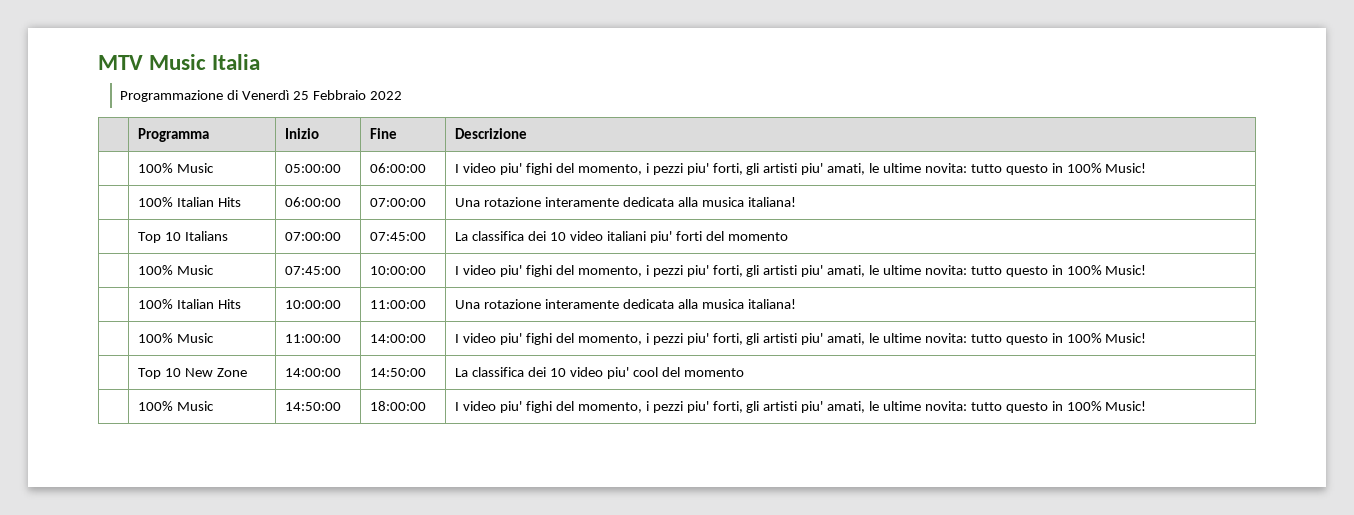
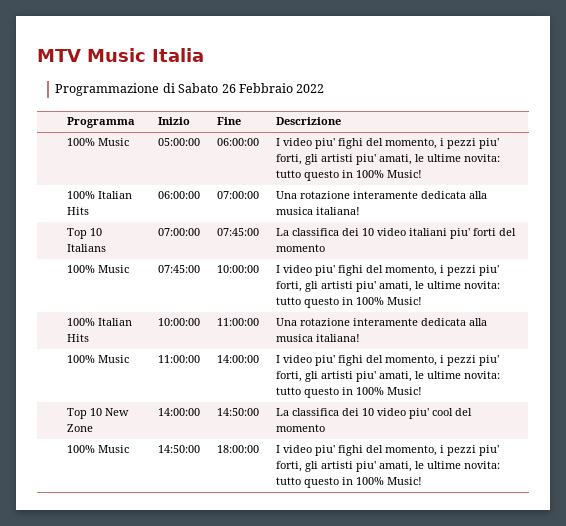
- Programmazione di Venerdì 25 Febbraio 2022
+ Programmazione di Sabato 26 Febbraio 2022

